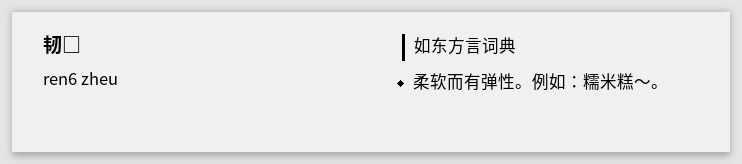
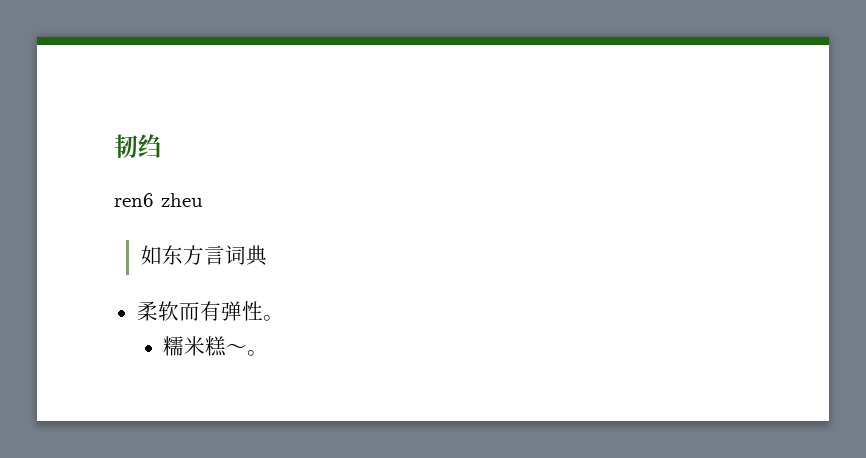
- 韧□
+ 韧绉
- 柔软而有弹性。例如：糯米糕～。
+ 柔软而有弹性。
+ 糯米糕～。

